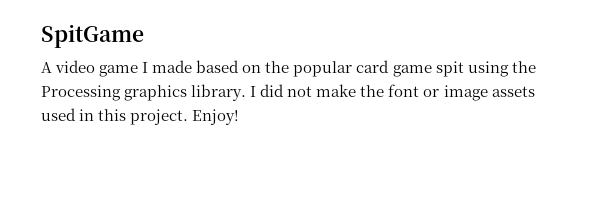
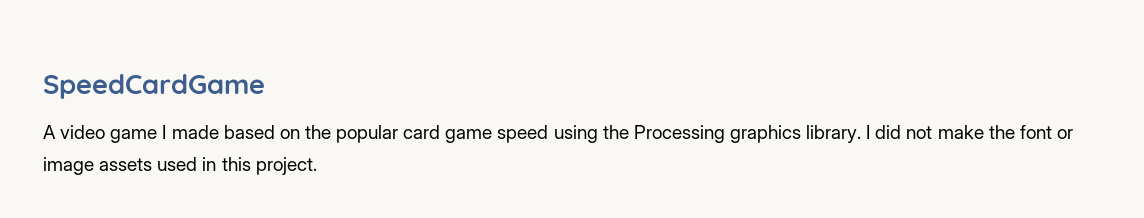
- SpitGame
+ SpeedCardGame
- A video game I made based on the popular card game spit using the Processing graphics library.
+ A video game I made based on the popular card game speed using the Processing graphics library.
- Enjoy!

